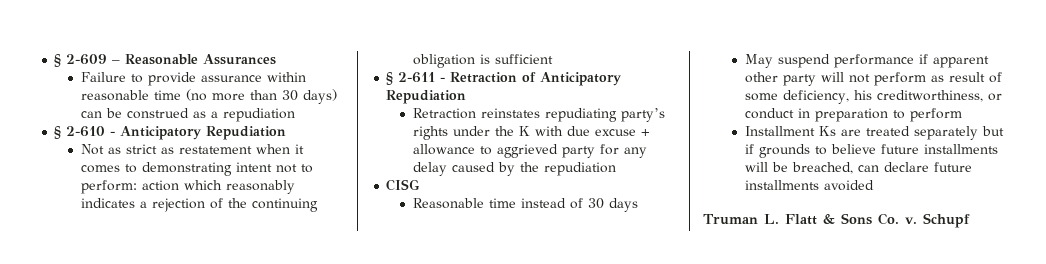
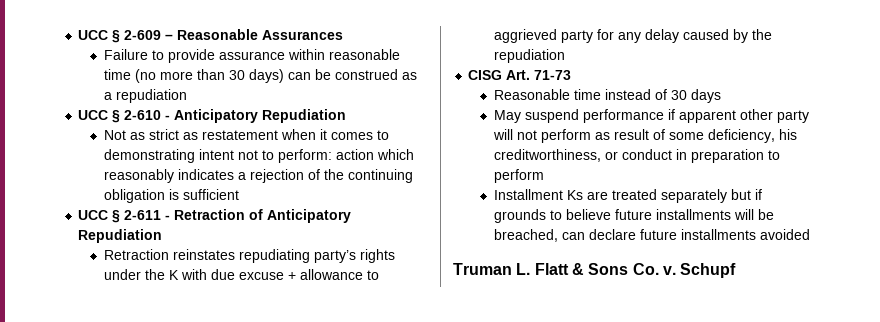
- § 2-609 – Reasonable Assurances
+ UCC § 2-609 – Reasonable Assurances
- § 2-610 - Anticipatory Repudiation
+ UCC § 2-610 - Anticipatory Repudiation
- § 2-611 - Retraction of Anticipatory Repudiation
+ UCC § 2-611 - Retraction of Anticipatory Repudiation
- CISG
+ CISG Art. 71-73

